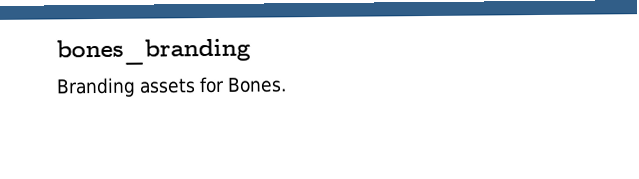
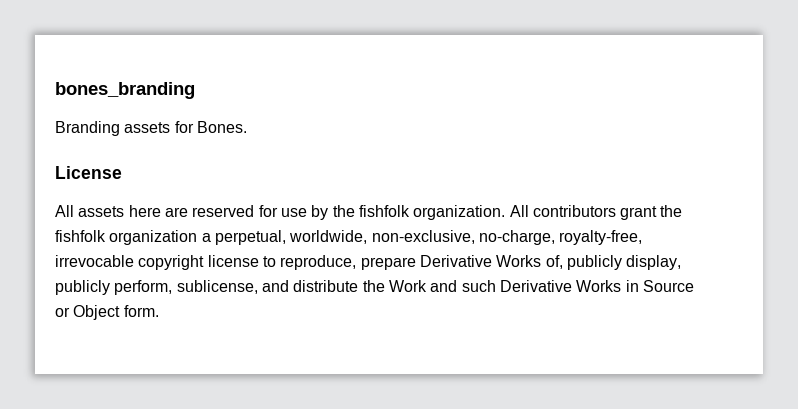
+ License
+ All assets here are reserved for use by the fishfolk organization. All contributors grant the fishfolk organization a perpetual, worldwide, non-exclusive, no-charge, royalty-free, irrevocable copyright license to reproduce, prepare Derivative Works of, publicly display, publicly perform, sublicense, and distribute the Work and such Derivative Works in Source or Object form.

